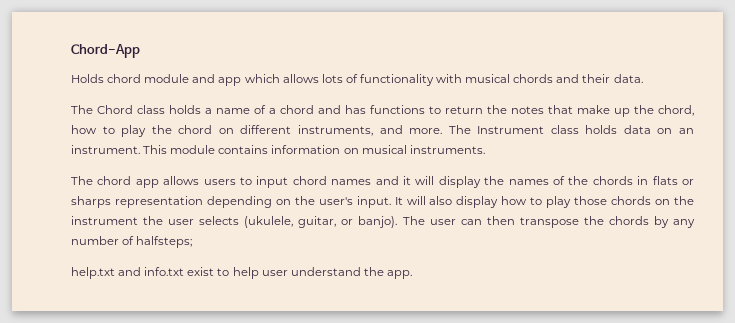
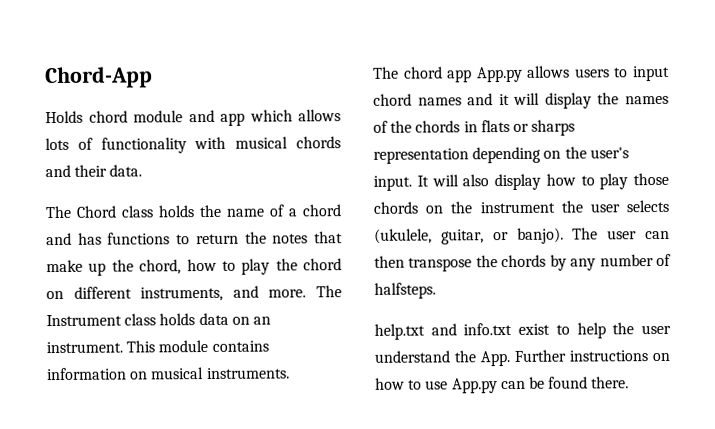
- The Chord class holds a name of a chord and has functions to return the notes that make up the chord, how to play the chord on different instruments, and more.
+ The Chord class holds the name of a chord and has functions to return the notes that make up the chord, how to play the chord on different instruments, and more.
- The chord app allows users to input chord names and it will display the names of the chords in flats or sharps representation depending on the user's input.
+ The chord app App.py allows users to input chord names and it will display the names of the chords in flats or sharps representation depending on the user's input.
- The user can then transpose the chords by any number of halfsteps;
+ The user can then transpose the chords by any number of halfsteps.
- help.txt and info.txt exist to help user understand the app.
+ help.txt and info.txt exist to help the user understand the App. Further instructions on how to use App.py can be found there.

